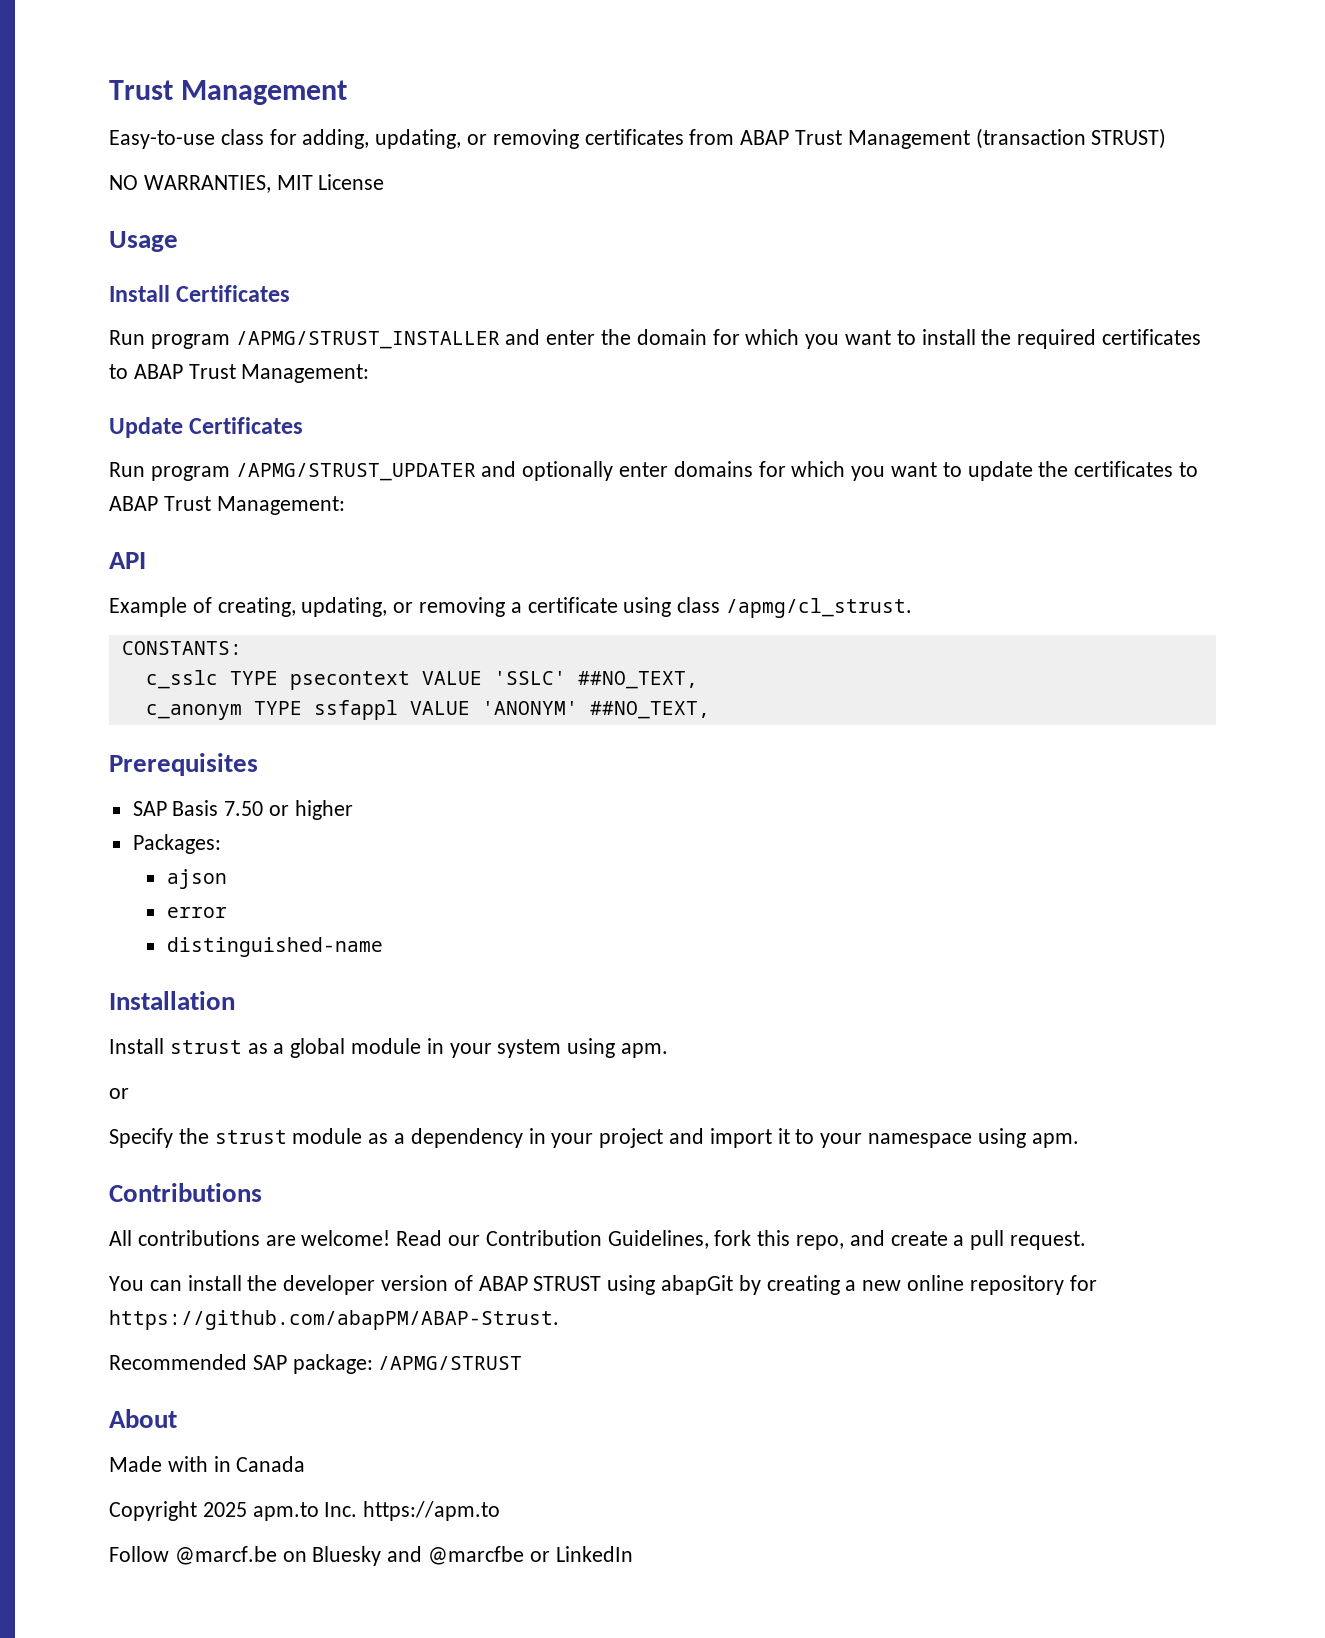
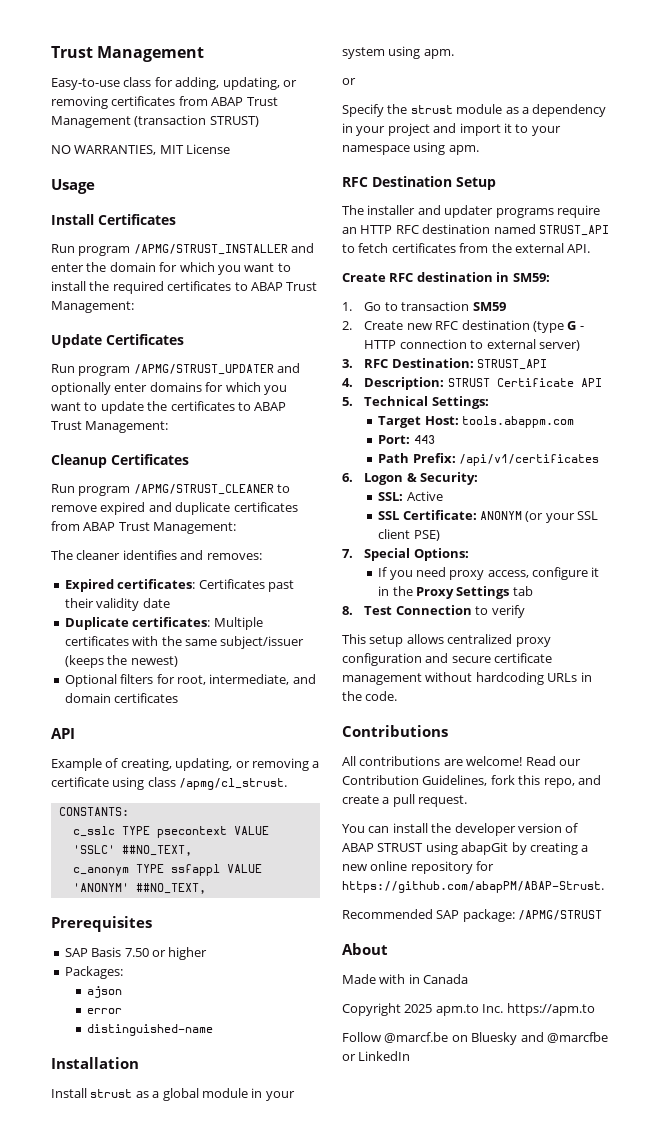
+ Cleanup Certificates
+ Run program /APMG/STRUST_CLEANER to remove expired and duplicate certificates from ABAP Trust Management:
+ The cleaner identifies and removes:
+ Expired certificates: Certificates past their validity date
+ Duplicate certificates: Multiple certificates with the same subject/issuer (keeps the newest)
+ Optional filters for root, intermediate, and domain certificates
+ RFC Destination Setup
+ The installer and updater programs require an HTTP RFC destination named STRUST_API to fetch certificates from the external API.
+ Create RFC destination in SM59:
+ 1. Go to transaction SM59
+ 2. Create new RFC destination (type G - HTTP connection to external server)
+ 3. RFC Destination: STRUST_API
+ 4. Description: STRUST Certificate API
+ 5. Technical Settings:
+ Target Host: tools.abappm.com
+ Port: 443
+ Path Prefix: /api/v1/certificates
+ 6. Logon & Security:
+ SSL: Active
+ SSL Certificate: ANONYM (or your SSL client PSE)
+ 7. Special Options:
+ If you need proxy access, configure it in the Proxy Settings tab
+ 8. Test Connection to verify
+ This setup allows centralized proxy configuration and secure certificate management without hardcoding URLs in the code.

